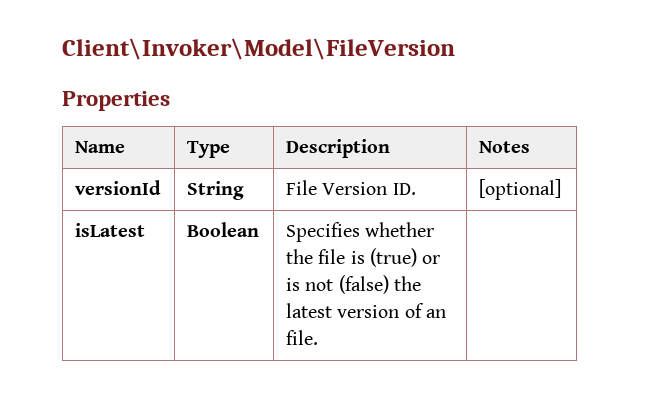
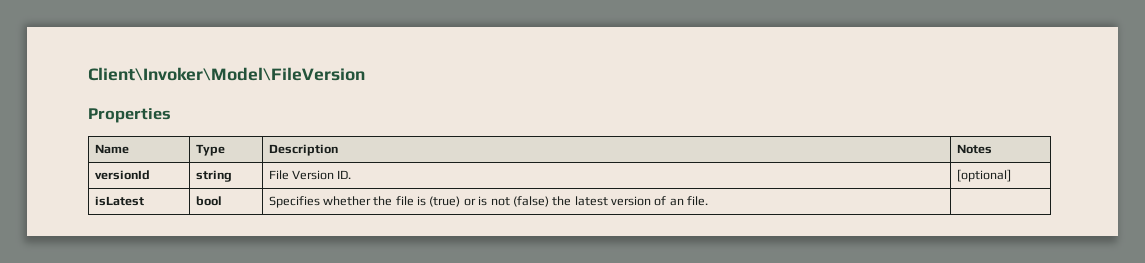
- versionId | String | File Version ID. | [optional]
+ versionId | string | File Version ID. | [optional]
- isLatest | Boolean | Specifies whether the file is (true) or is not (false) the latest version of an file. |
+ isLatest | bool | Specifies whether the file is (true) or is not (false) the latest version of an file. |

